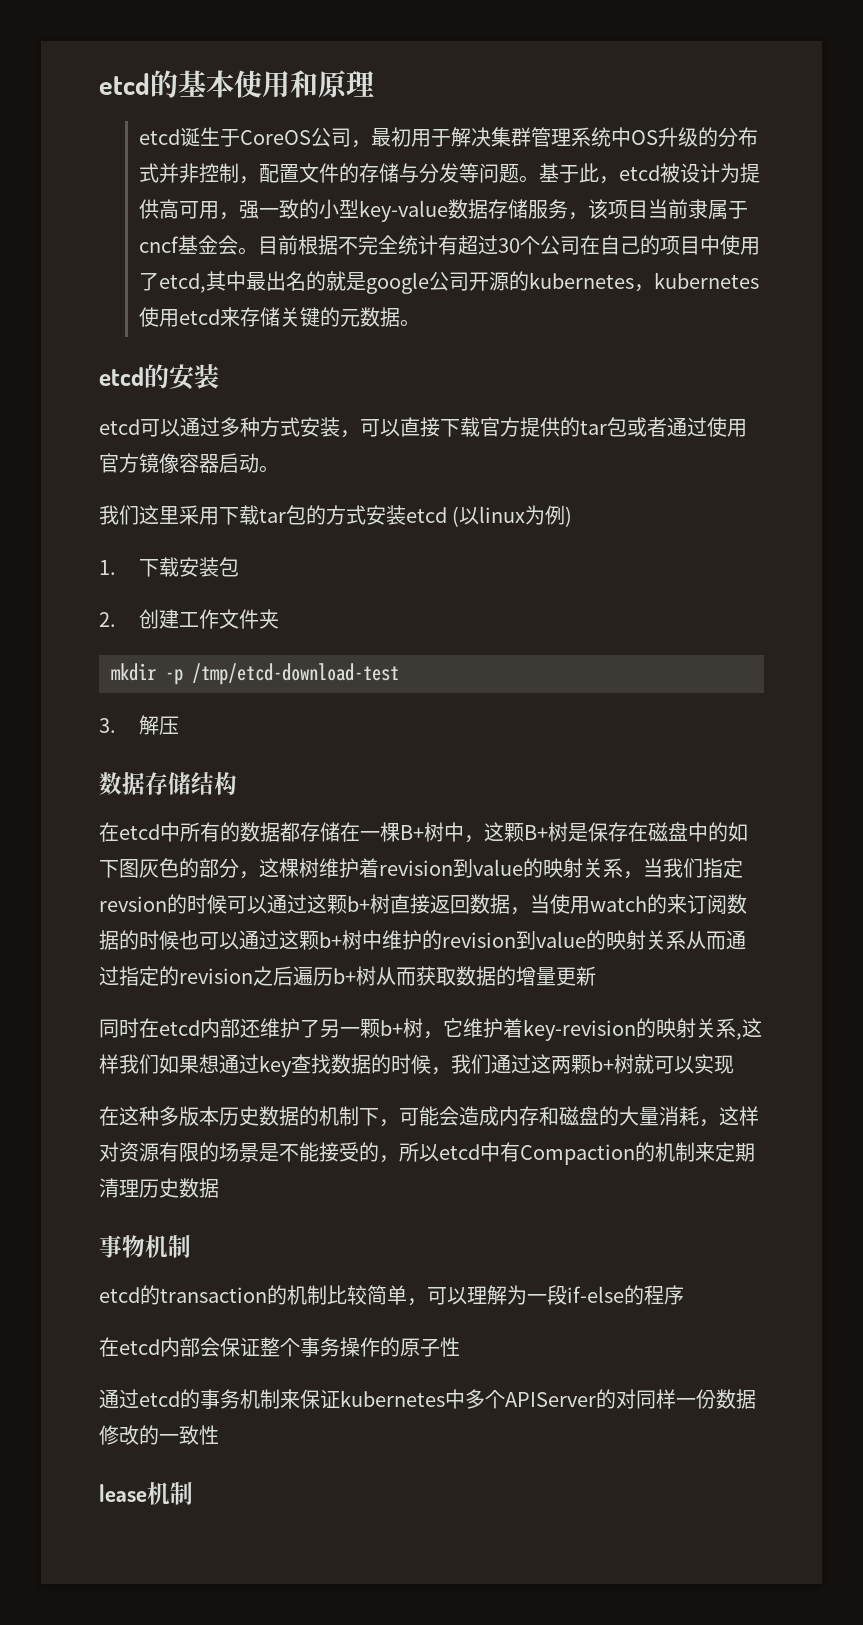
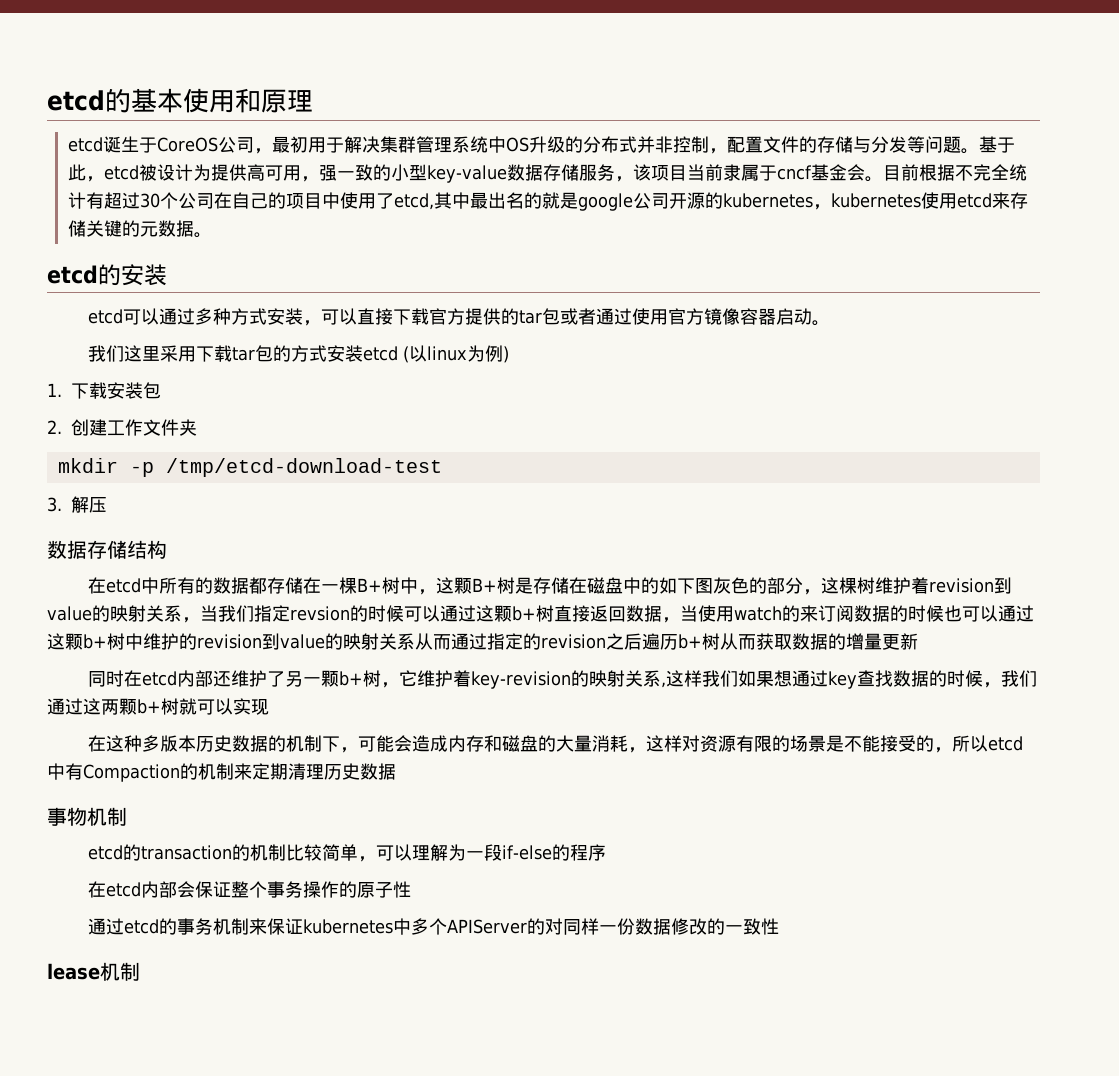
- 在etcd中所有的数据都存储在一棵B+树中，这颗B+树是保存在磁盘中的如下图灰色的部分，这棵树维护着revision到value的映射关系，当我们指定revsion的时候可以通过这颗b+树直接返回数据，当使用watch的来订阅数据的时候也可以通过这颗b+树中维护的revision到value的映射关系从而通过指定的revision之后遍历b+树从而获取数据的增量更新
+ 在etcd中所有的数据都存储在一棵B+树中，这颗B+树是存储在磁盘中的如下图灰色的部分，这棵树维护着revision到value的映射关系，当我们指定revsion的时候可以通过这颗b+树直接返回数据，当使用watch的来订阅数据的时候也可以通过这颗b+树中维护的revision到value的映射关系从而通过指定的revision之后遍历b+树从而获取数据的增量更新

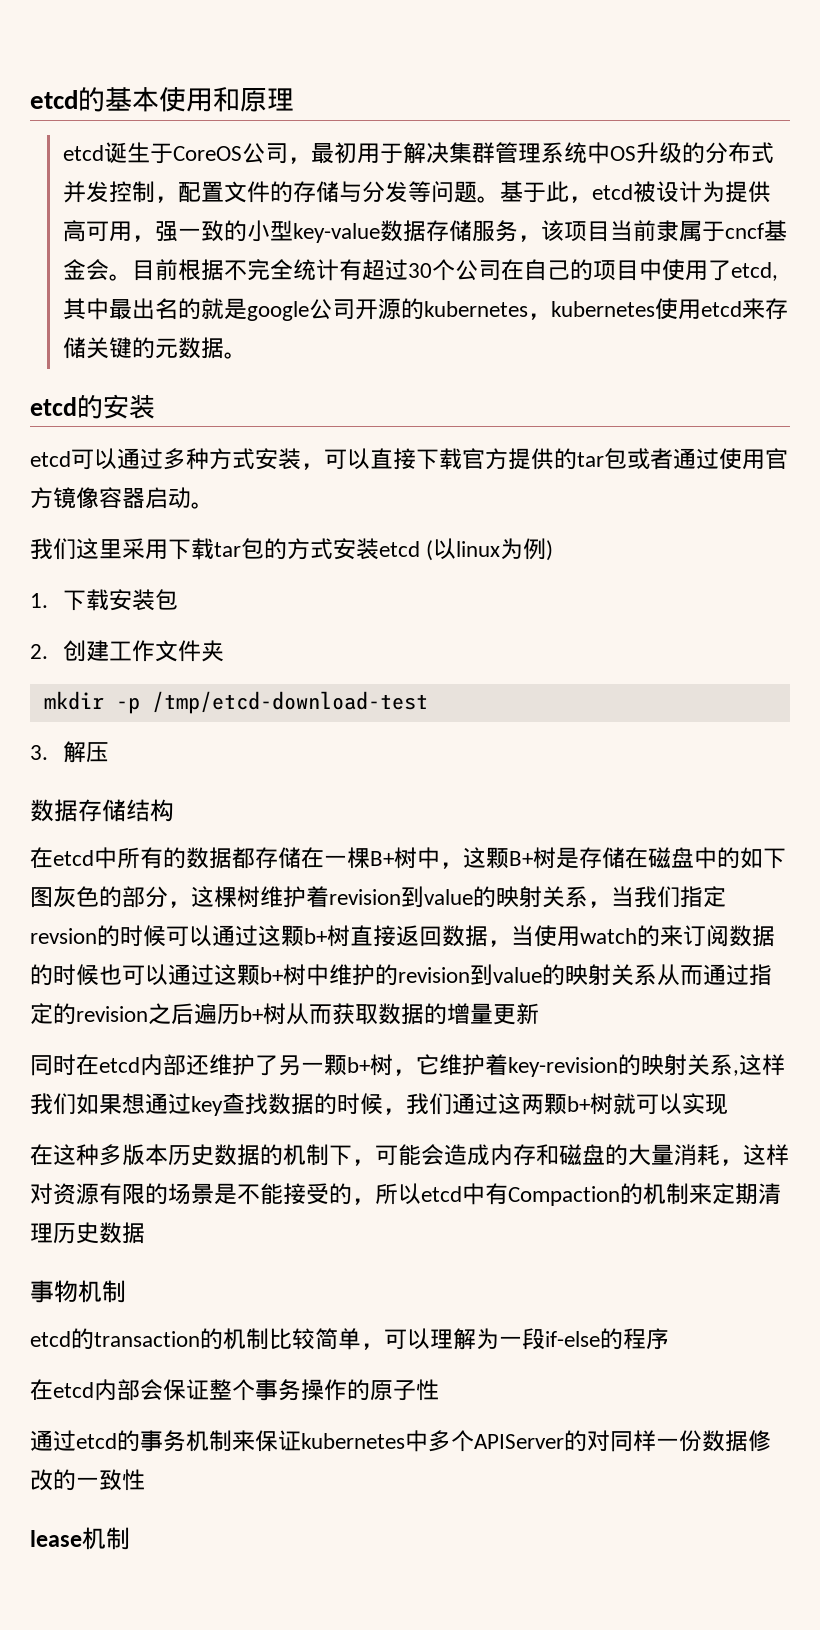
- etcd诞生于CoreOS公司，最初用于解决集群管理系统中OS升级的分布式并非控制，配置文件的存储与分发等问题。
+ etcd诞生于CoreOS公司，最初用于解决集群管理系统中OS升级的分布式并发控制，配置文件的存储与分发等问题。

